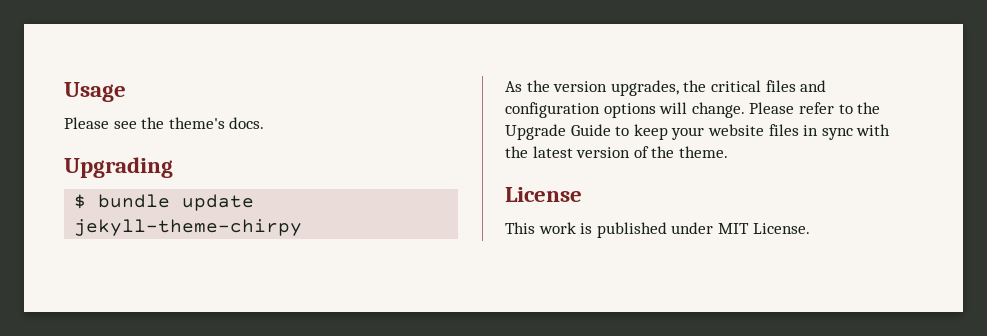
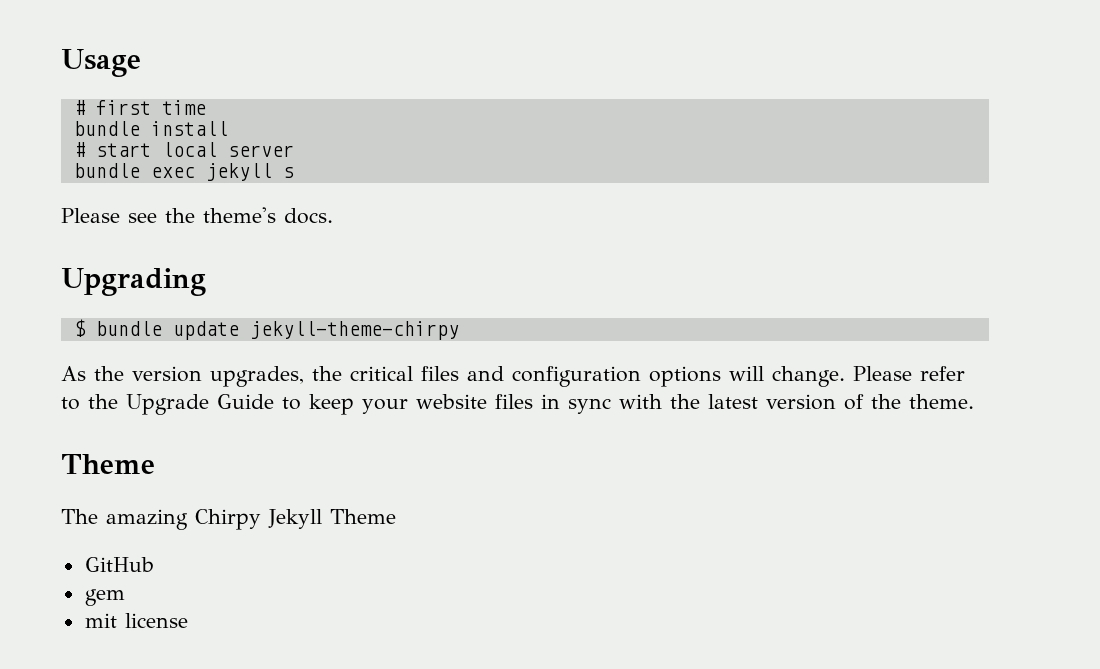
+ # first time
+ bundle install
+ # start local server
+ bundle exec jekyll s
  Please refer to the Upgrade Guide to keep your website files in sync with the latest version of the theme.
- License
- This work is published under MIT License.
+ Theme
+ The amazing Chirpy Jekyll Theme
+ GitHub
+ gem
+ mit license

